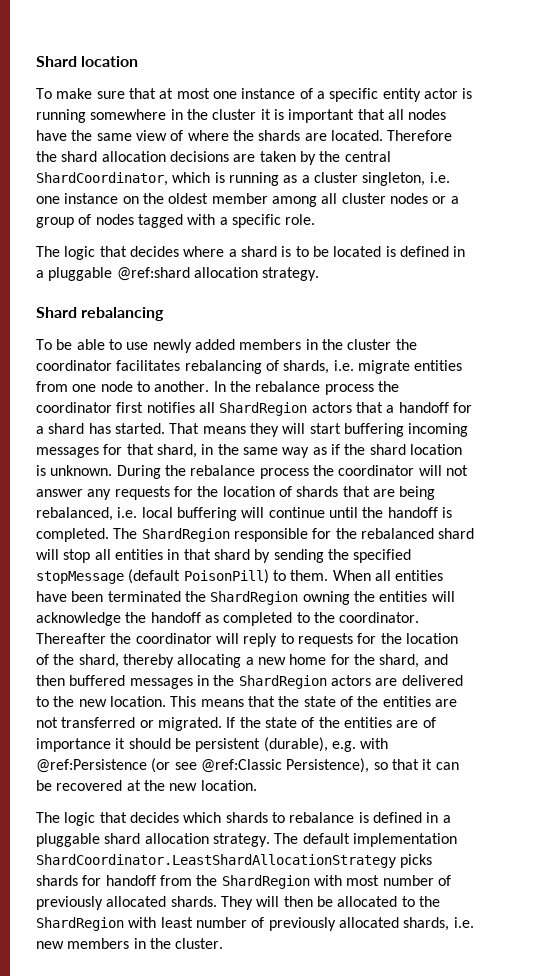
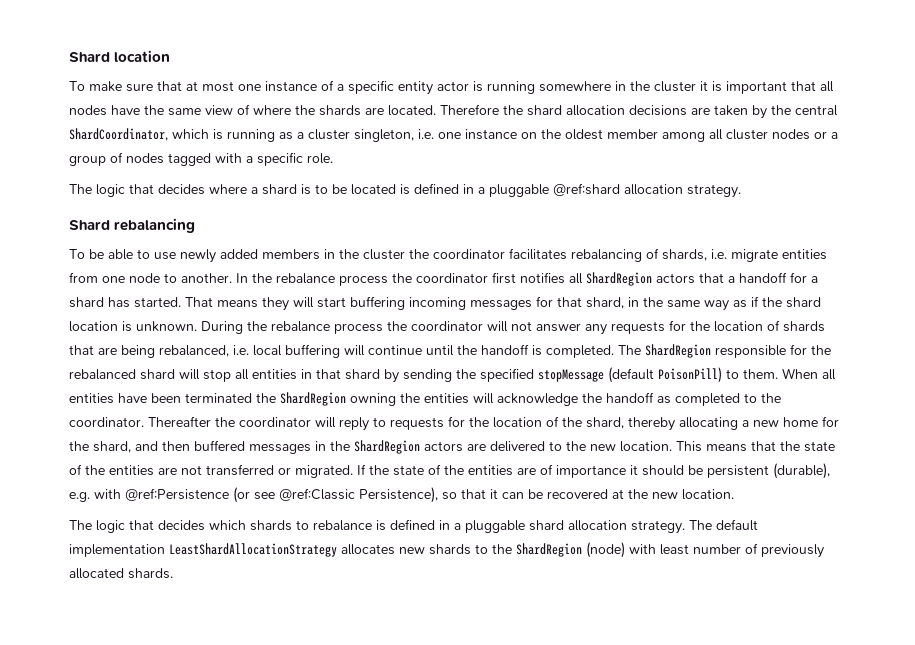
- The default implementation ShardCoordinator.LeastShardAllocationStrategy picks shards for handoff from the ShardRegion with most number of previously allocated shards. They will then be allocated to the ShardRegion with least number of previously allocated shards, i.e. new members in the cluster.
+ The default implementation LeastShardAllocationStrategy allocates new shards to the ShardRegion (node) with least number of previously allocated shards.

